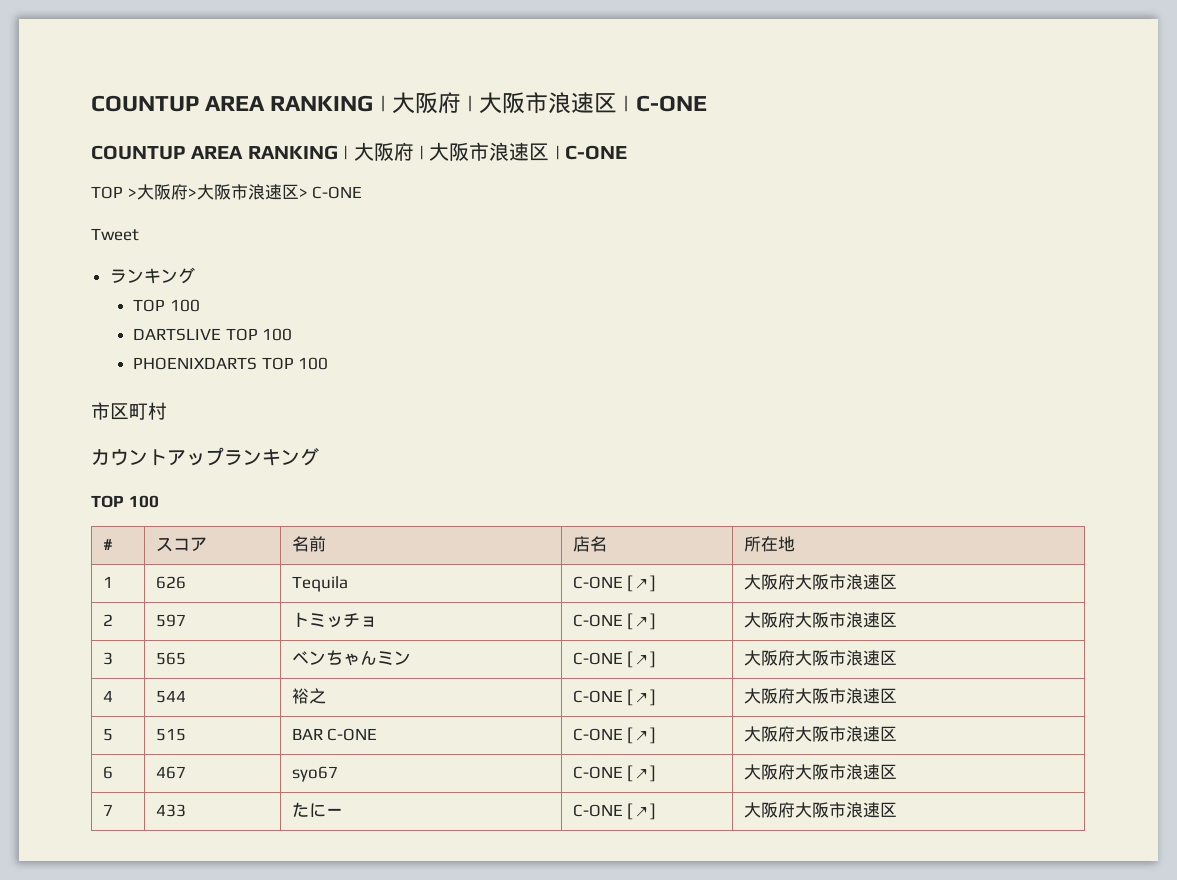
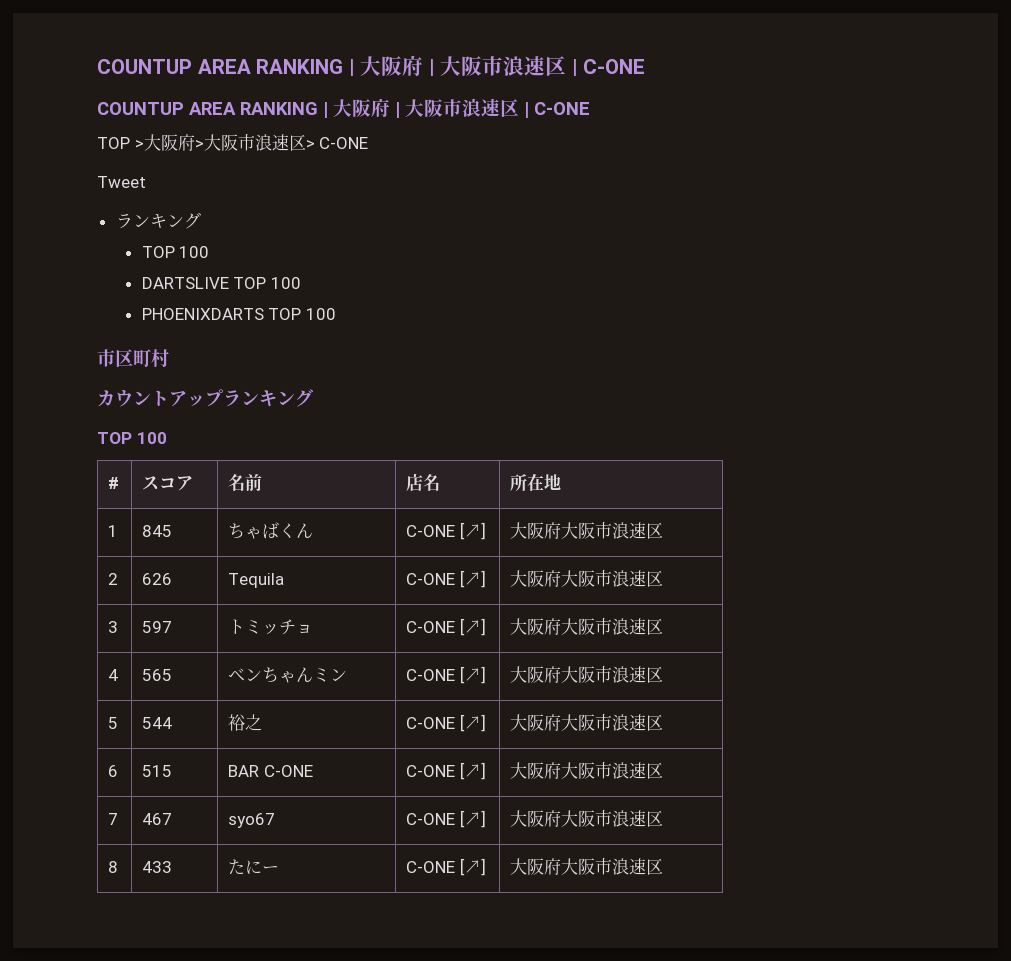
- 1 | 626 | Tequila | C-ONE [↗] | 大阪府大阪市浪速区
+ 1 | 845 | ちゃばくん | C-ONE [↗] | 大阪府大阪市浪速区
+ 2 | 626 | Tequila | C-ONE [↗] | 大阪府大阪市浪速区
- 2 | 597 | トミッチョ | C-ONE [↗] | 大阪府大阪市浪速区
+ 3 | 597 | トミッチョ | C-ONE [↗] | 大阪府大阪市浪速区
- 3 | 565 | ベンちゃんミン | C-ONE [↗] | 大阪府大阪市浪速区
+ 4 | 565 | ベンちゃんミン | C-ONE [↗] | 大阪府大阪市浪速区
- 4 | 544 | 裕之 | C-ONE [↗] | 大阪府大阪市浪速区
+ 5 | 544 | 裕之 | C-ONE [↗] | 大阪府大阪市浪速区
- 5 | 515 | BAR C-ONE | C-ONE [↗] | 大阪府大阪市浪速区
+ 6 | 515 | BAR C-ONE | C-ONE [↗] | 大阪府大阪市浪速区
- 6 | 467 | syo67 | C-ONE [↗] | 大阪府大阪市浪速区
+ 7 | 467 | syo67 | C-ONE [↗] | 大阪府大阪市浪速区
- 7 | 433 | たにー | C-ONE [↗] | 大阪府大阪市浪速区
+ 8 | 433 | たにー | C-ONE [↗] | 大阪府大阪市浪速区

